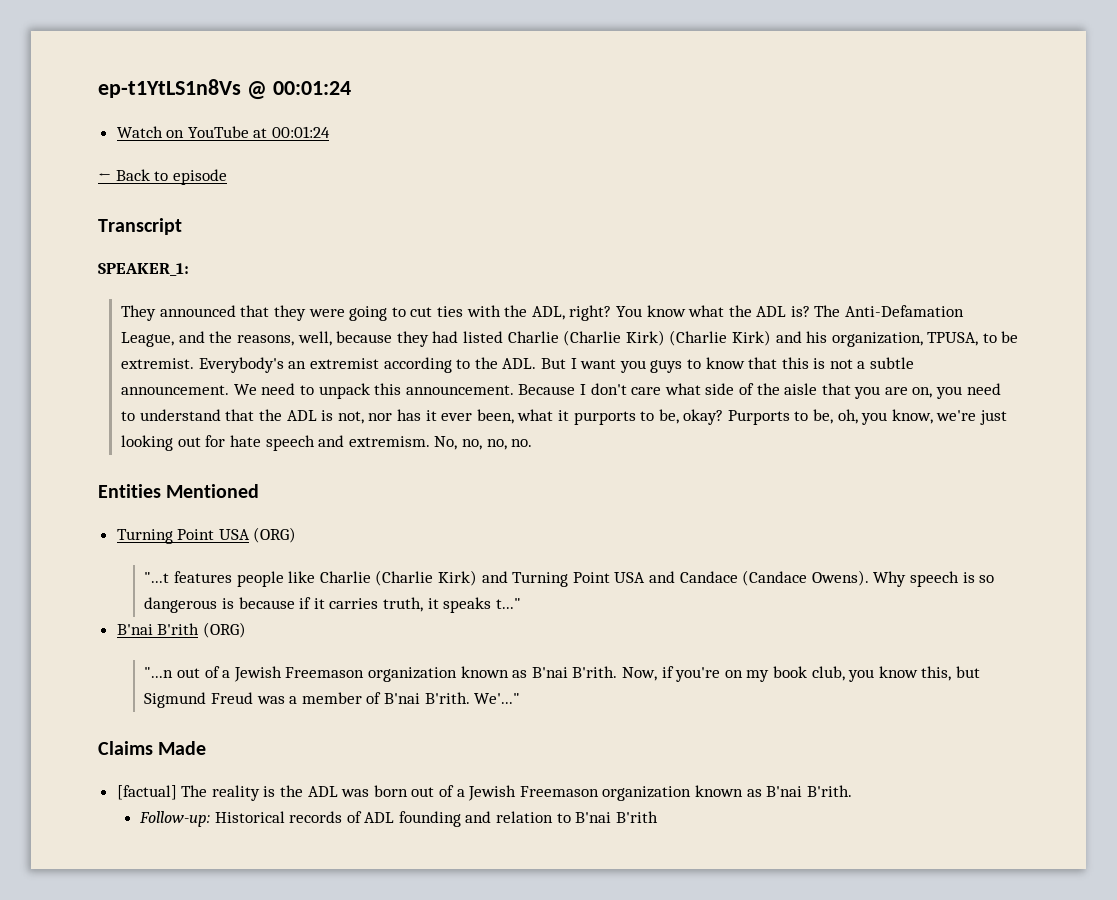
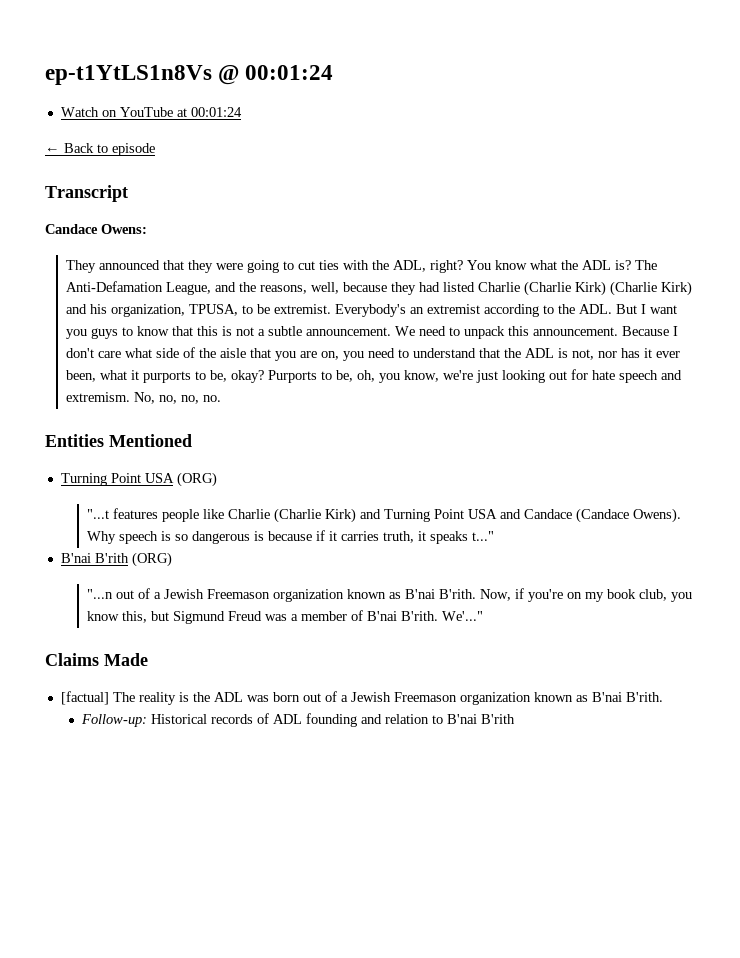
- SPEAKER_1:
+ Candace Owens:

